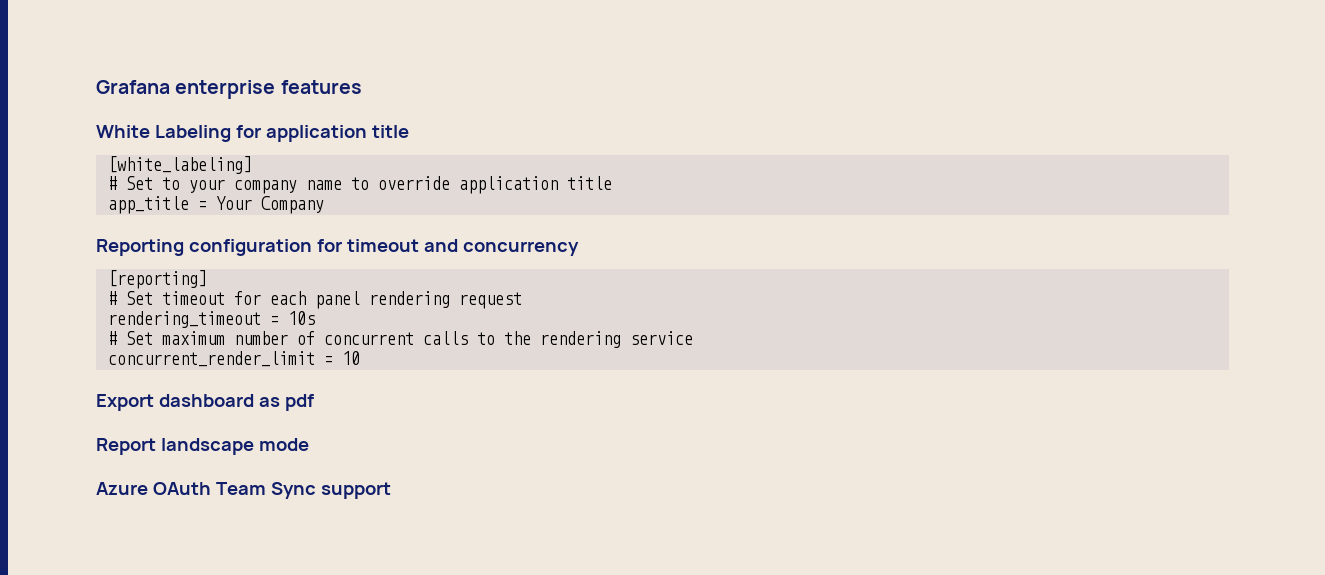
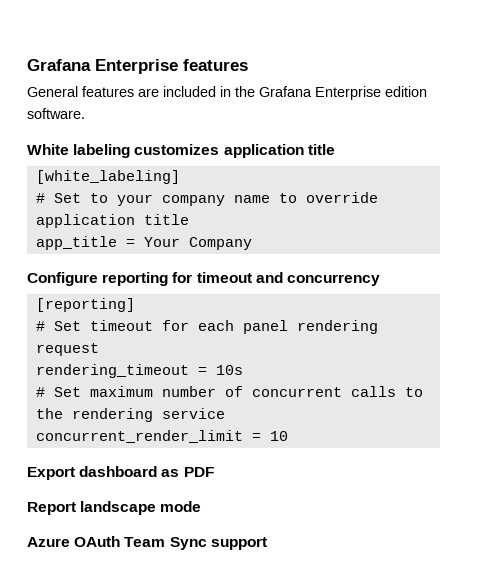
- Grafana enterprise features
+ Grafana Enterprise features
+ General features are included in the Grafana Enterprise edition software.
- White Labeling for application title
+ White labeling customizes application title
- Reporting configuration for timeout and concurrency
+ Configure reporting for timeout and concurrency
- Export dashboard as pdf
+ Export dashboard as PDF

